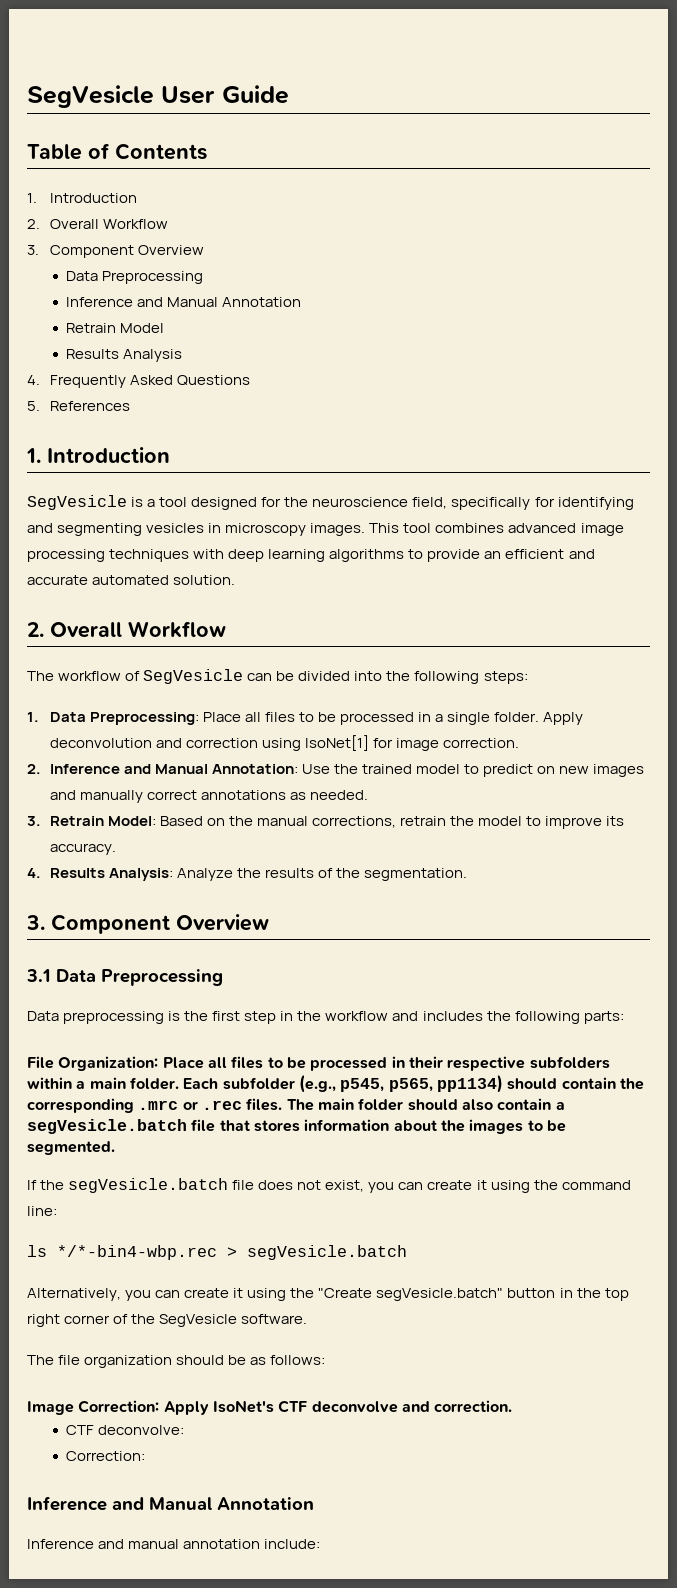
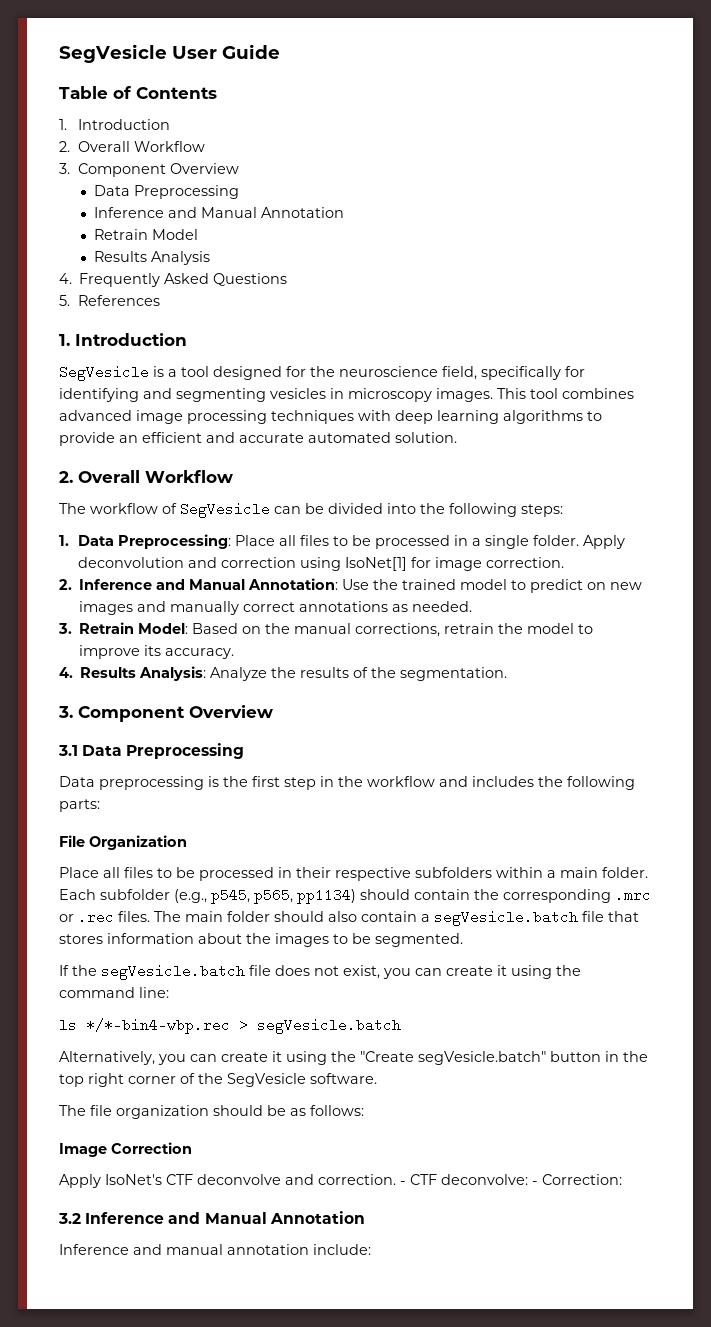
- File Organization: Place all files to be processed in their respective subfolders within a main folder.
+ File Organization
+ Place all files to be processed in their respective subfolders within a main folder.
- Image Correction: Apply IsoNet's CTF deconvolve and correction.
- CTF deconvolve:
- Correction:
- Inference and Manual Annotation
+ Image Correction
+ Apply IsoNet's CTF deconvolve and correction. - CTF deconvolve: - Correction:
+ 3.2 Inference and Manual Annotation

